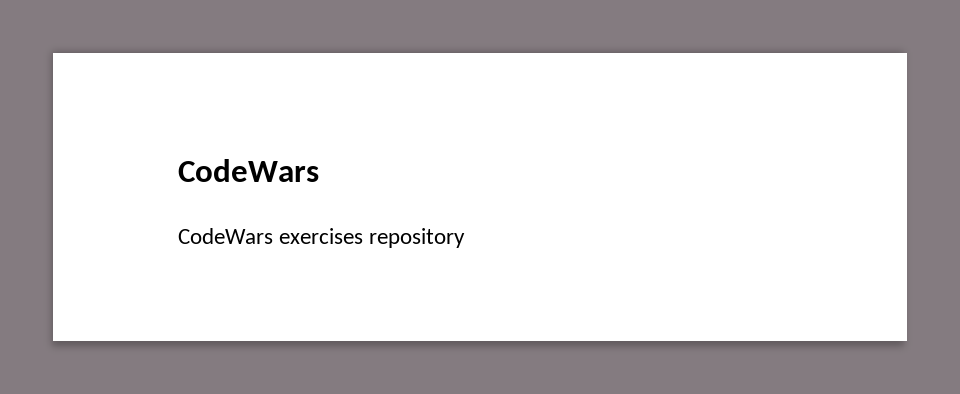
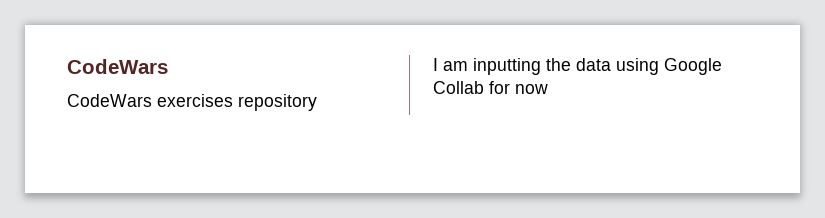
+ I am inputting the data using Google Collab for now

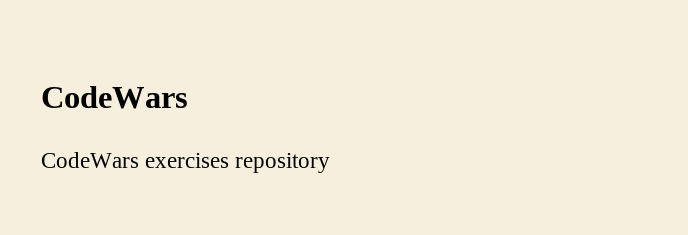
- I am inputting the data using Google Collab for now

